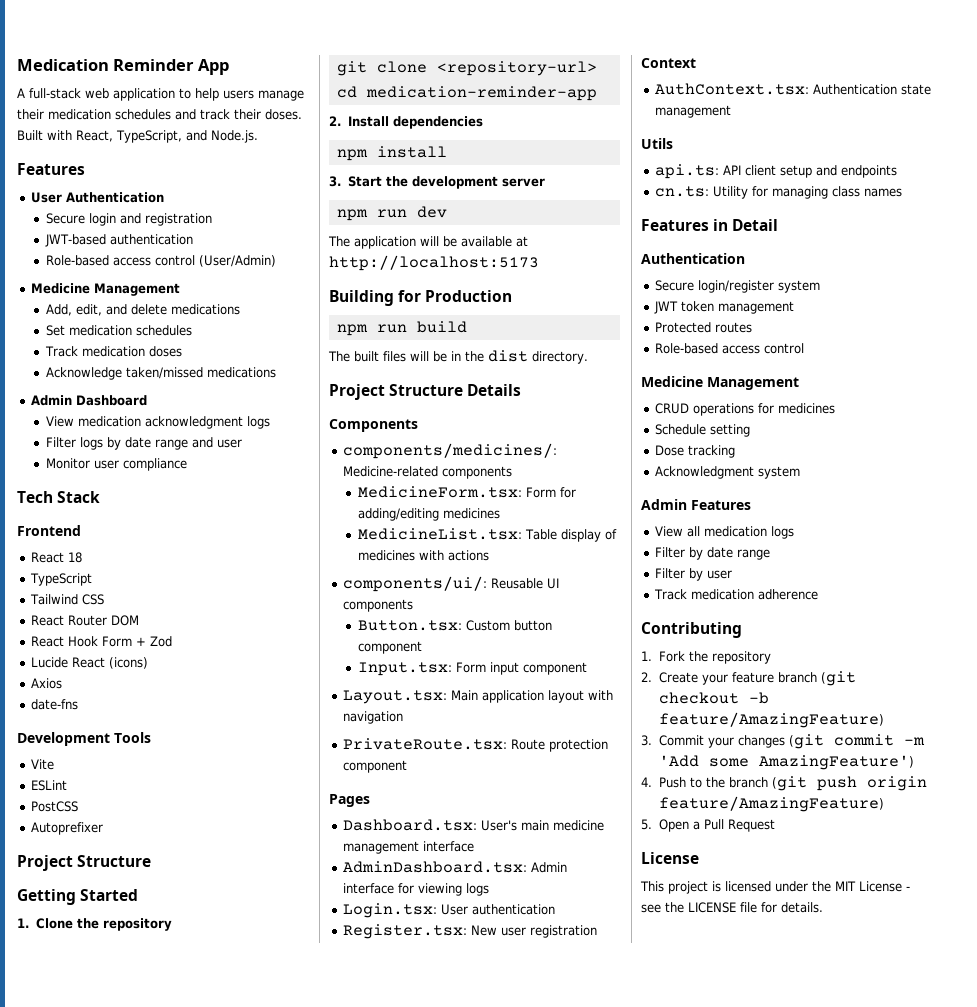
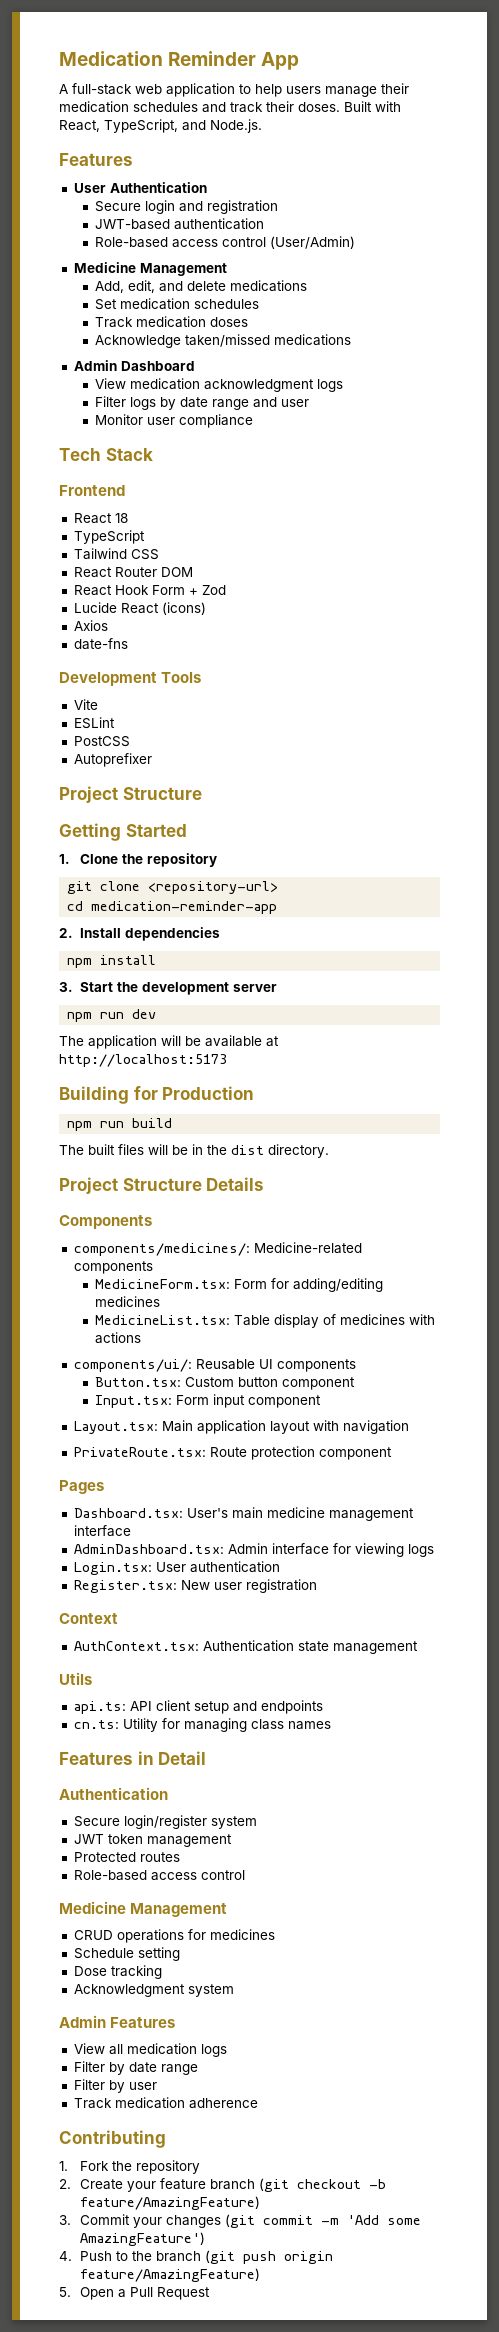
  5. Open a Pull Request
- License
- This project is licensed under the MIT License - see the LICENSE file for details.

